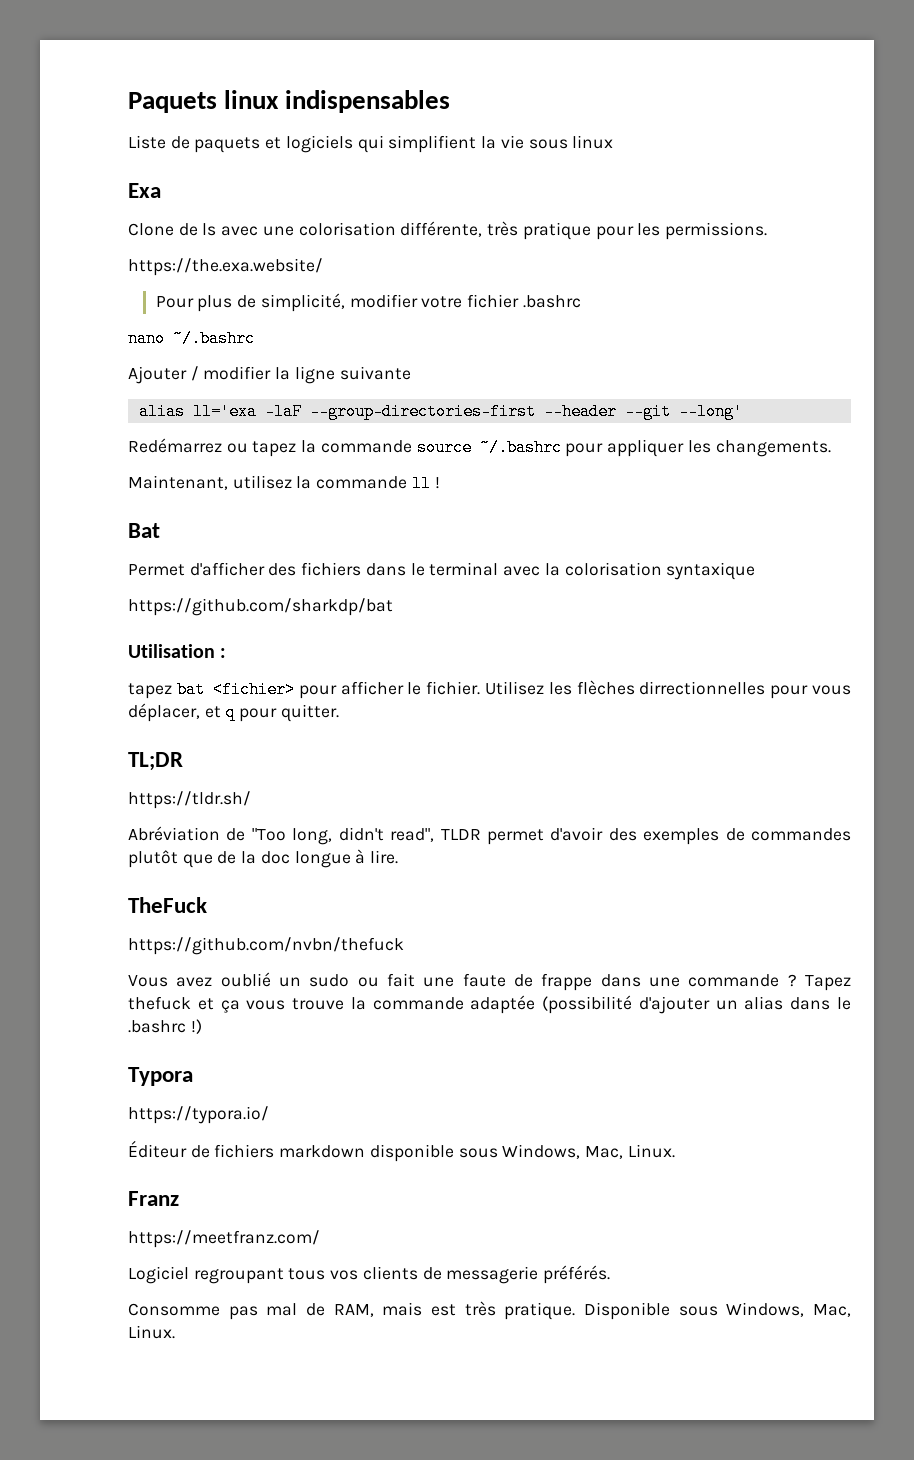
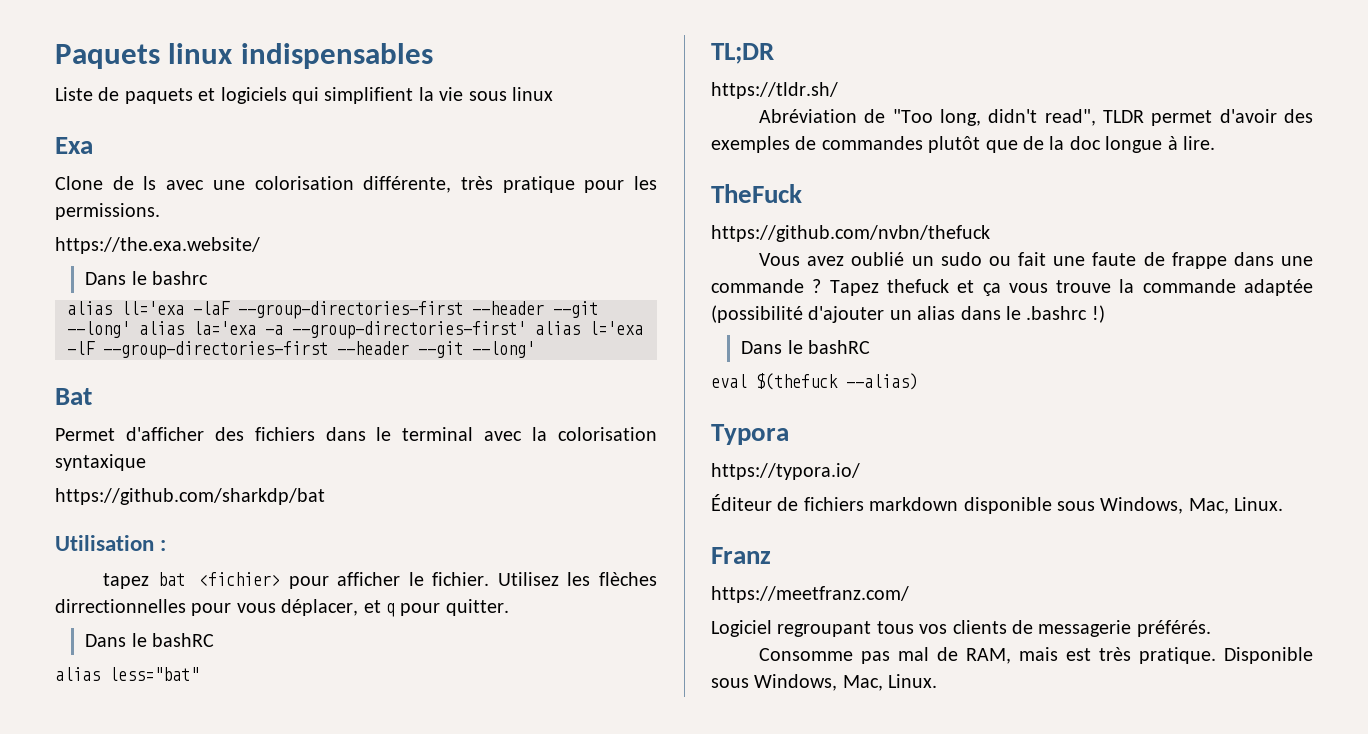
- Pour plus de simplicité, modifier votre fichier .bashrc
- nano ~/.bashrc
- Ajouter / modifier la ligne suivante
+ Dans le bashrc
- alias ll='exa -laF --group-directories-first --header --git --long'
- Redémarrez ou tapez la commande source ~/.bashrc pour appliquer les changements.
- Maintenant, utilisez la commande ll !
+ alias ll='exa -laF --group-directories-first --header --git --long' alias la='exa -a --group-directories-first' alias l='exa -lF --group-directories-first --header --git --long'
  Utilisez les flèches dirrectionnelles pour vous déplacer, et q pour quitter.
+ Dans le bashRC
+ alias less="bat"
  Tapez thefuck et ça vous trouve la commande adaptée (possibilité d'ajouter un alias dans le .bashrc !)
+ Dans le bashRC
+ eval $(thefuck --alias)

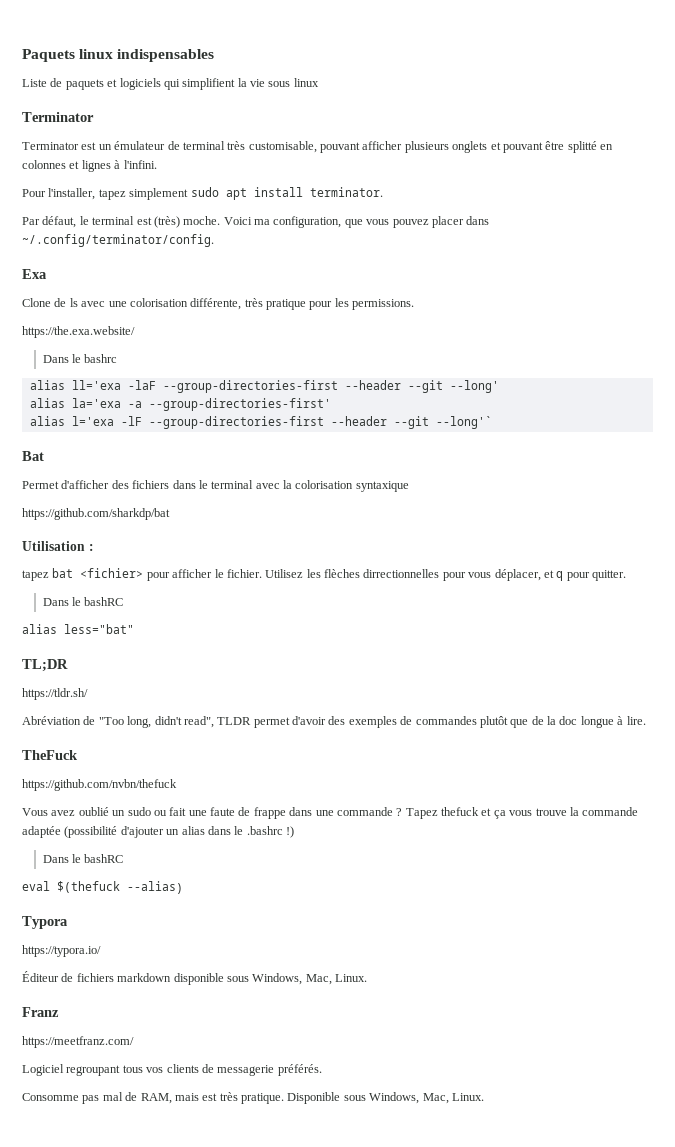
  Liste de paquets et logiciels qui simplifient la vie sous linux
+ Terminator
+ Terminator est un émulateur de terminal très customisable, pouvant afficher plusieurs onglets et pouvant être splitté en colonnes et lignes à l'infini.
+ Pour l'installer, tapez simplement sudo apt install terminator.
+ Par défaut, le terminal est (très) moche. Voici ma configuration, que vous pouvez placer dans ~/.config/terminator/config.
- alias ll='exa -laF --group-directories-first --header --git --long' alias la='exa -a --group-directories-first' alias l='exa -lF --group-directories-first --header --git --long'
+ alias ll='exa -laF --group-directories-first --header --git --long'
+ alias la='exa -a --group-directories-first'
+ alias l='exa -lF --group-directories-first --header --git --long'`

